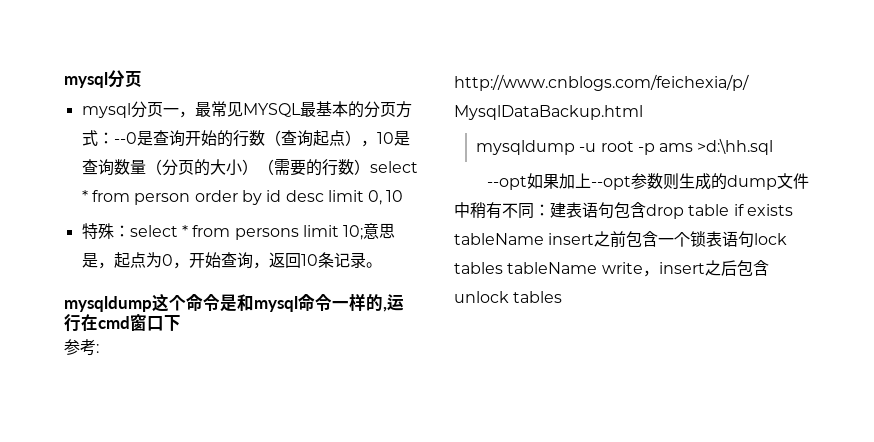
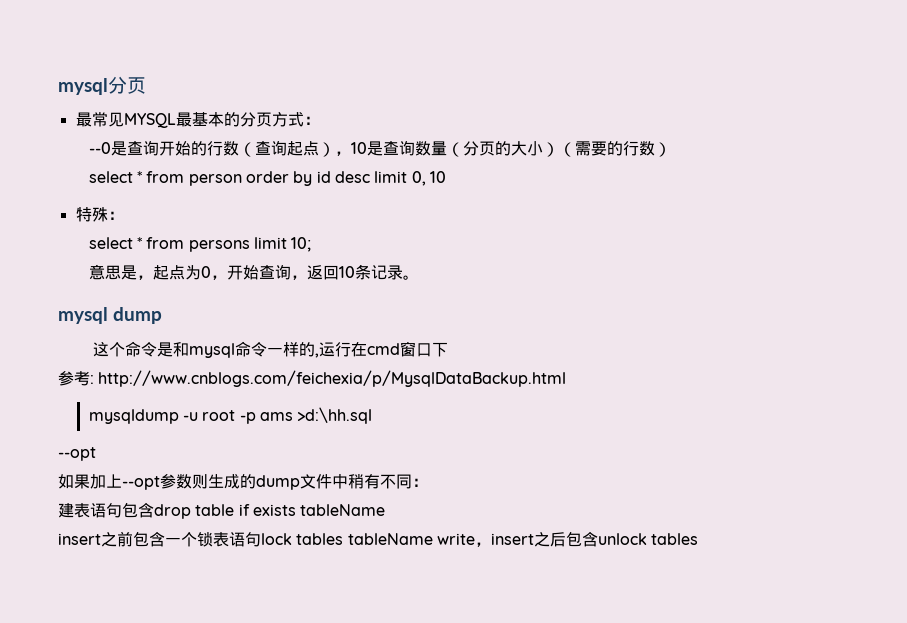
- mysql分页一，最常见MYSQL最基本的分页方式：--0是查询开始的行数（查询起点），10是查询数量（分页的大小）（需要的行数）select * from person order by id desc limit 0, 10
+ 最常见MYSQL最基本的分页方式：
+ --0是查询开始的行数（查询起点），10是查询数量（分页的大小）（需要的行数）
+ select * from person order by id desc limit 0, 10
- 特殊：select * from persons limit 10;意思是，起点为0，开始查询，返回10条记录。
+ 特殊：
+ select * from persons limit 10;
+ 意思是，起点为0，开始查询，返回10条记录。
- mysqldump这个命令是和mysql命令一样的,运行在cmd窗口下
+ mysql dump
+ 这个命令是和mysql命令一样的,运行在cmd窗口下
  mysqldump -u root -p ams >d:\hh.sql
- --opt如果加上--opt参数则生成的dump文件中稍有不同：建表语句包含drop table if exists tableName insert之前包含一个锁表语句lock tables tableName write，insert之后包含unlock tables
+ --opt
+ 如果加上--opt参数则生成的dump文件中稍有不同：
+ 建表语句包含drop table if exists tableName
+ insert之前包含一个锁表语句lock tables tableName write，insert之后包含unlock tables

